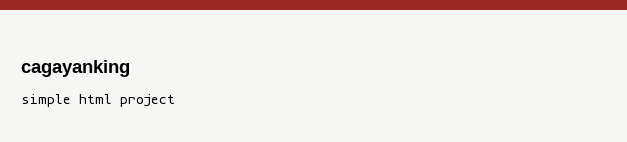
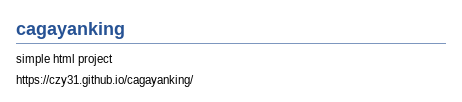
+ https://czy31.github.io/cagayanking/

